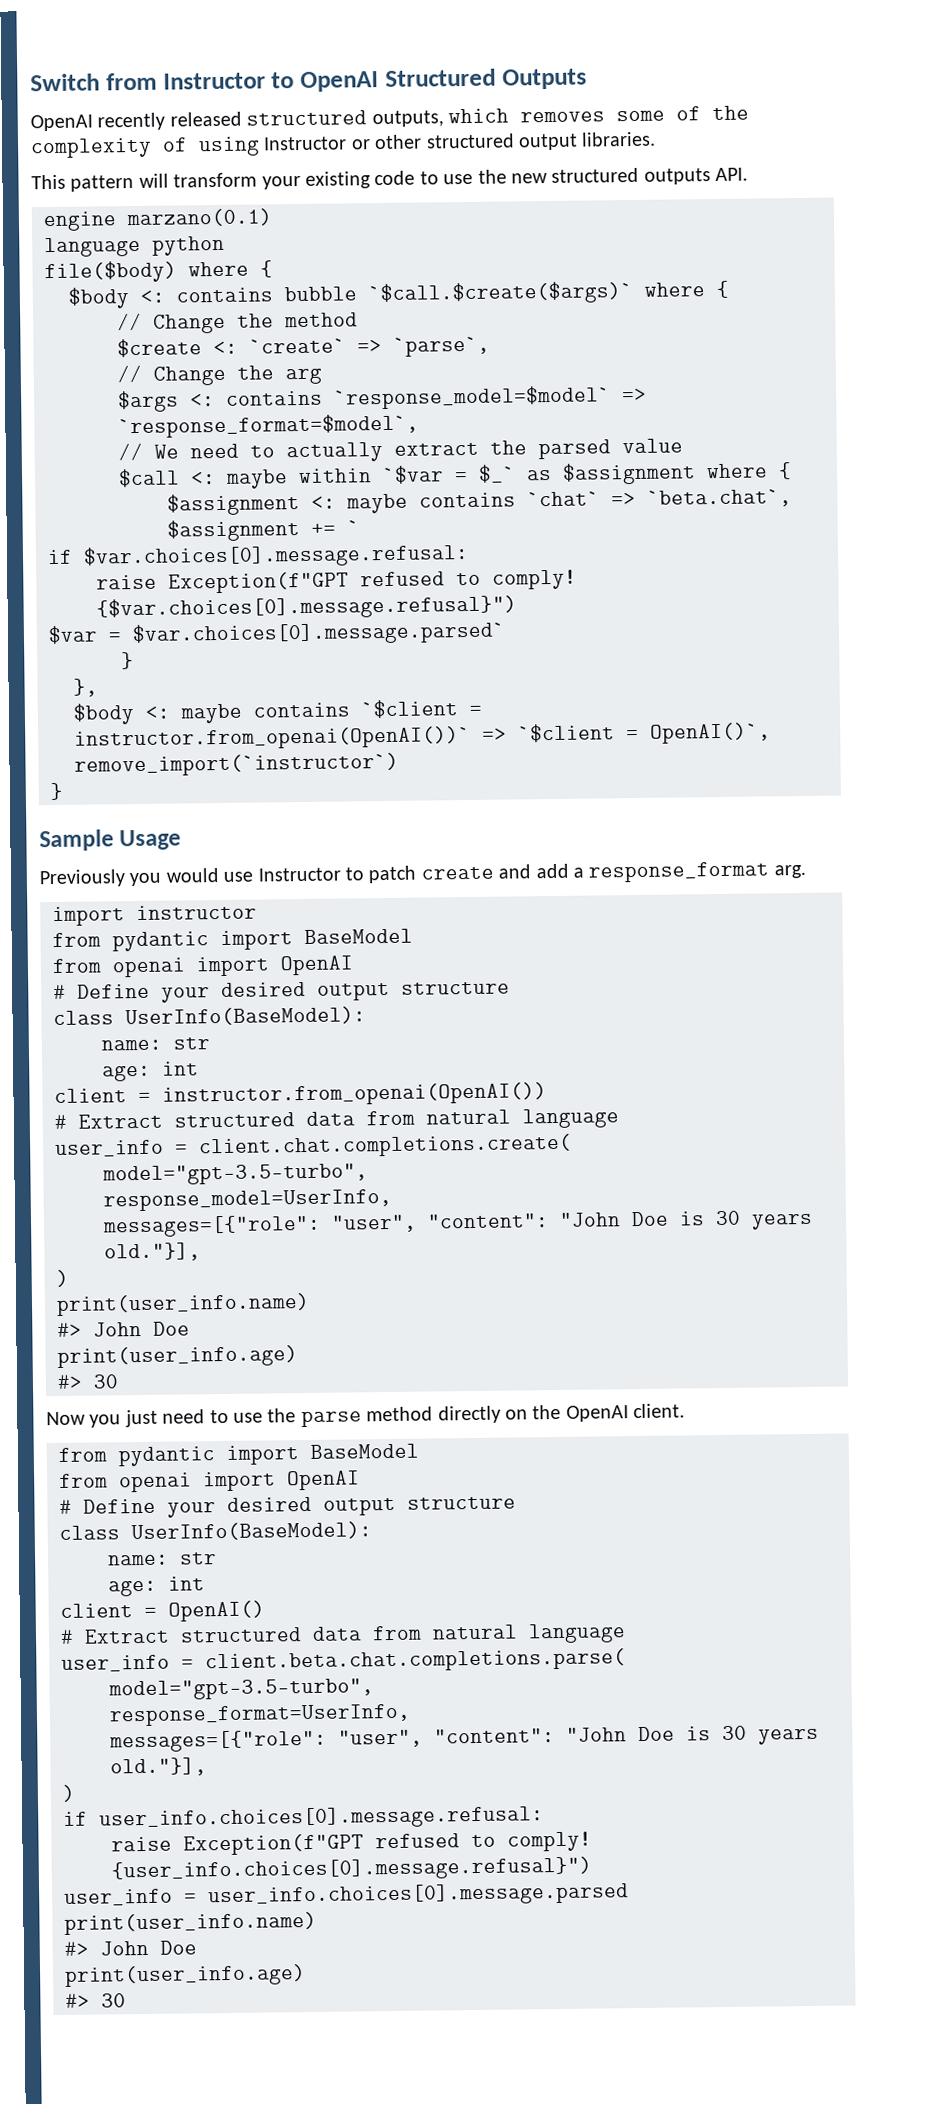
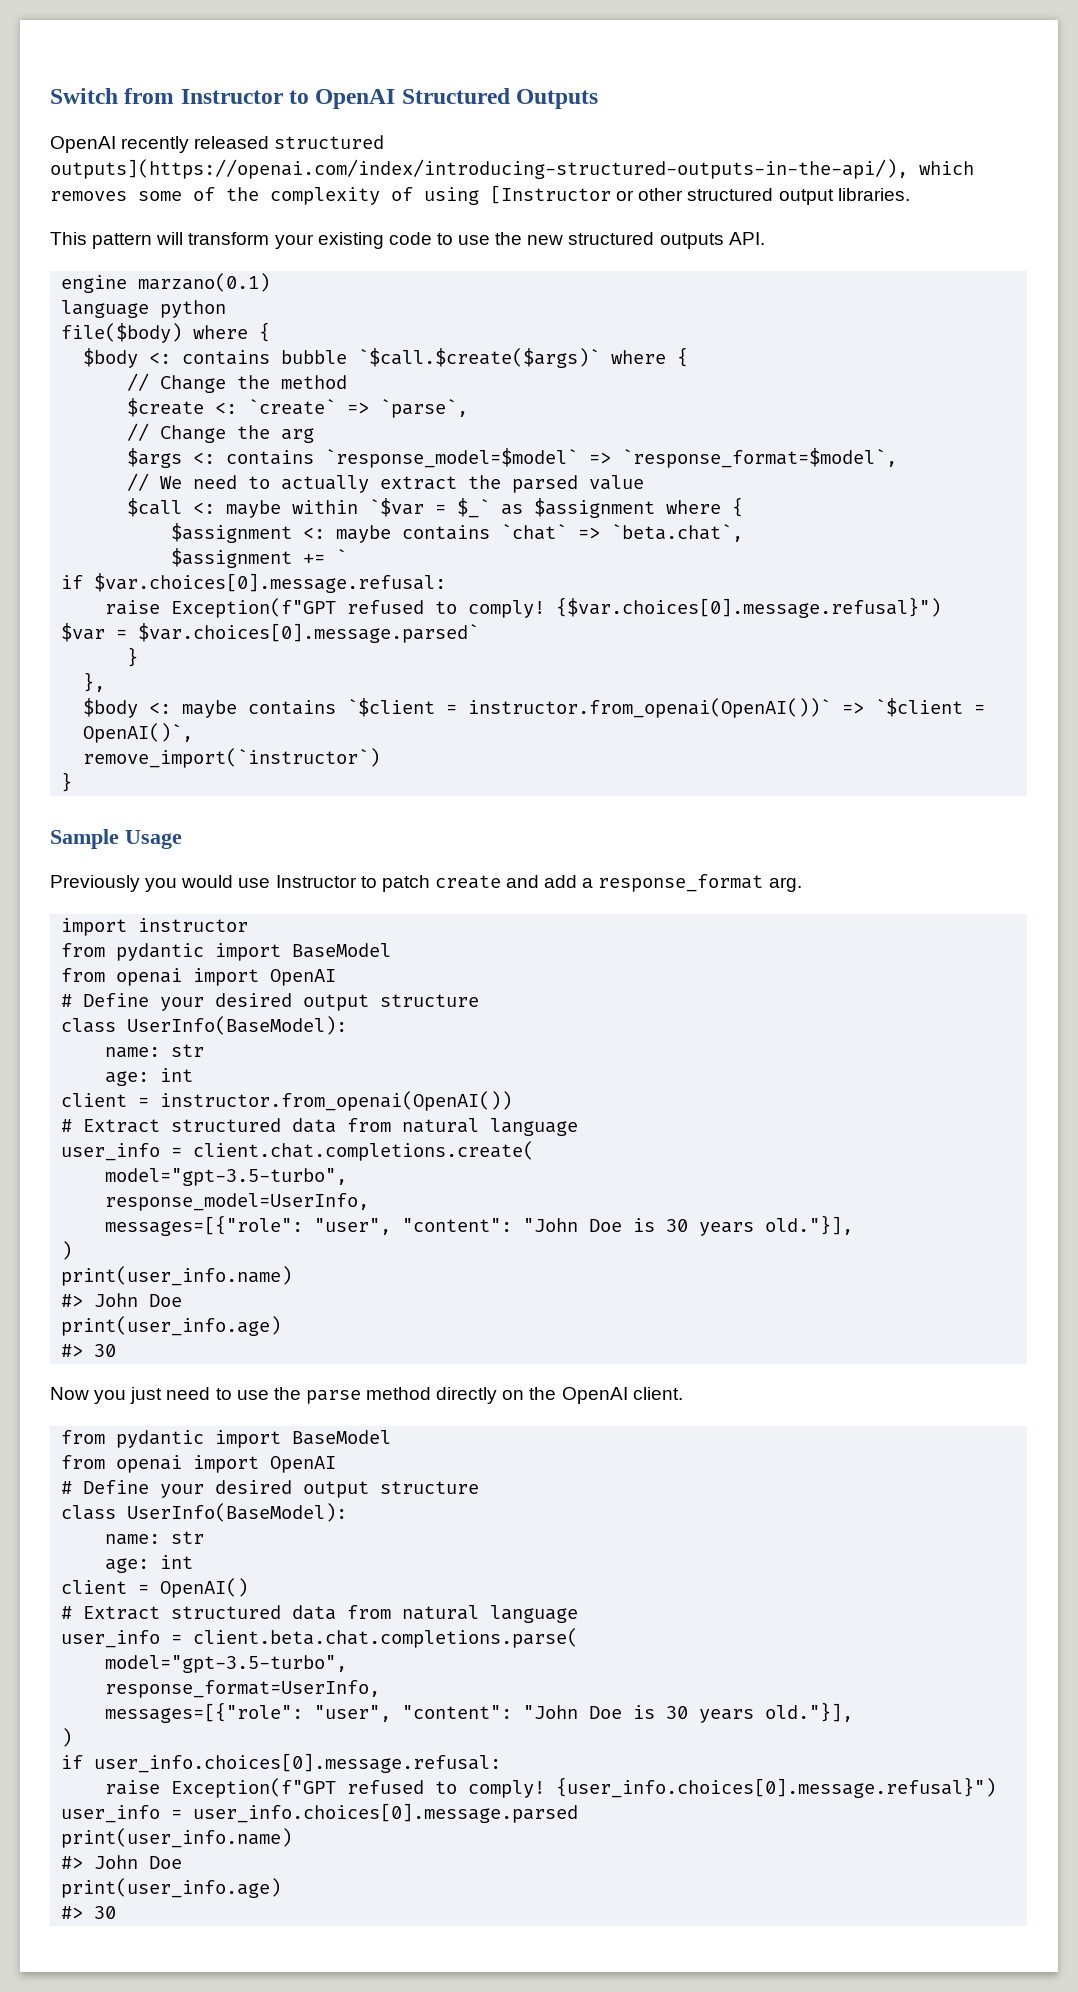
- OpenAI recently released structured outputs, which removes some of the complexity of using Instructor or other structured output libraries.
+ OpenAI recently released structured outputs](https://openai.com/index/introducing-structured-outputs-in-the-api/), which removes some of the complexity of using [Instructor or other structured output libraries.

